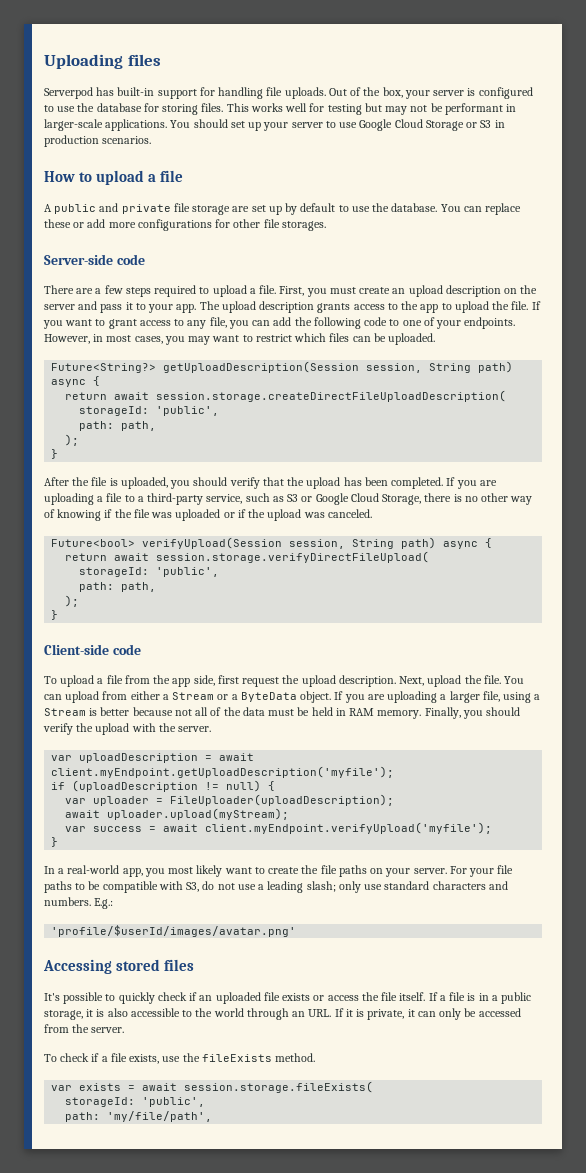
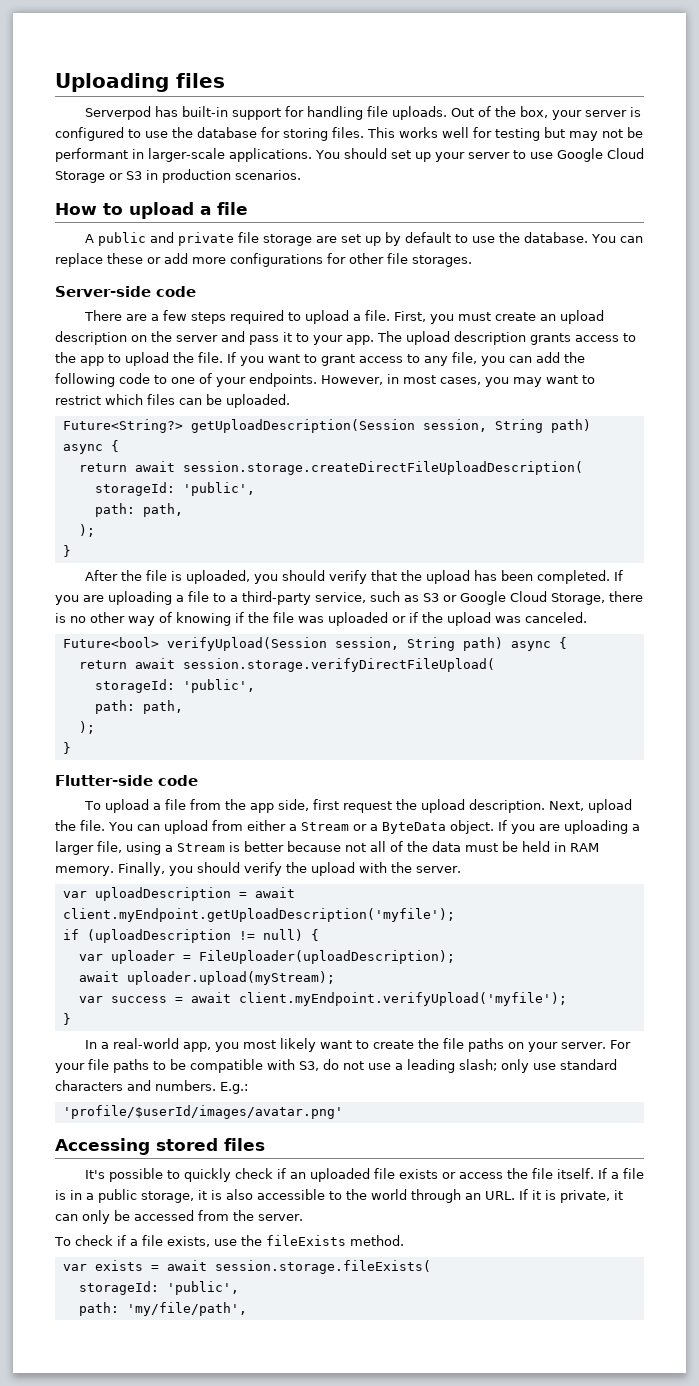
- Client-side code
+ Flutter-side code

